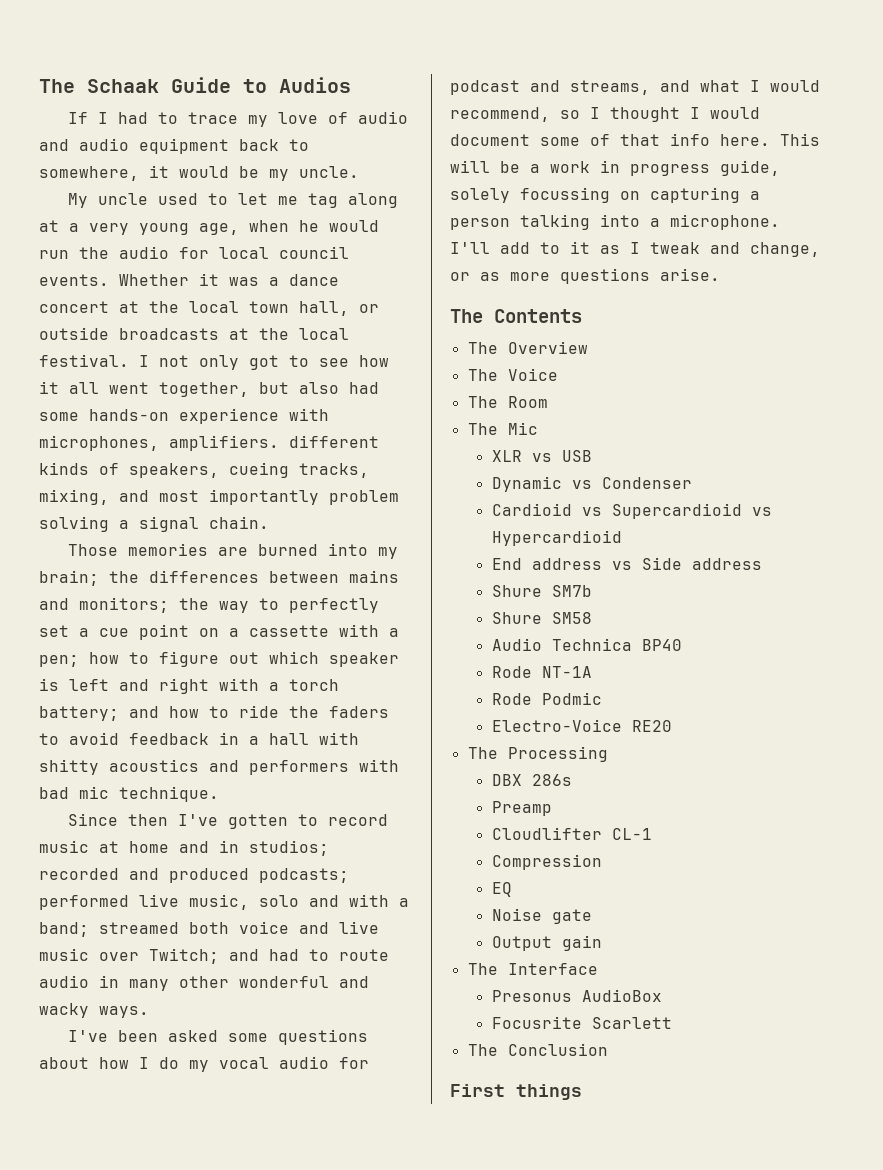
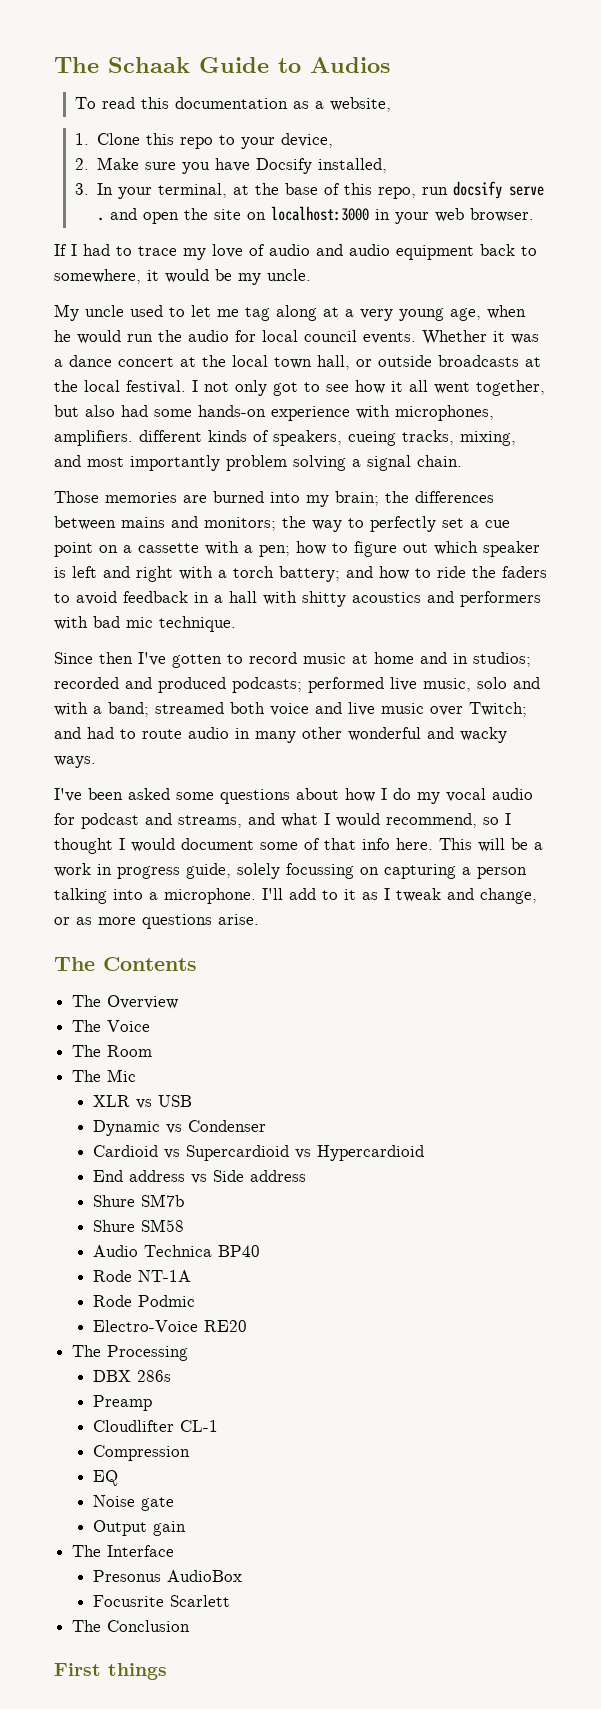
+ To read this documentation as a website,
+ 1. Clone this repo to your device,
+ 2. Make sure you have Docsify installed,
+ 3. In your terminal, at the base of this repo, run docsify serve . and open the site on localhost:3000 in your web browser.

